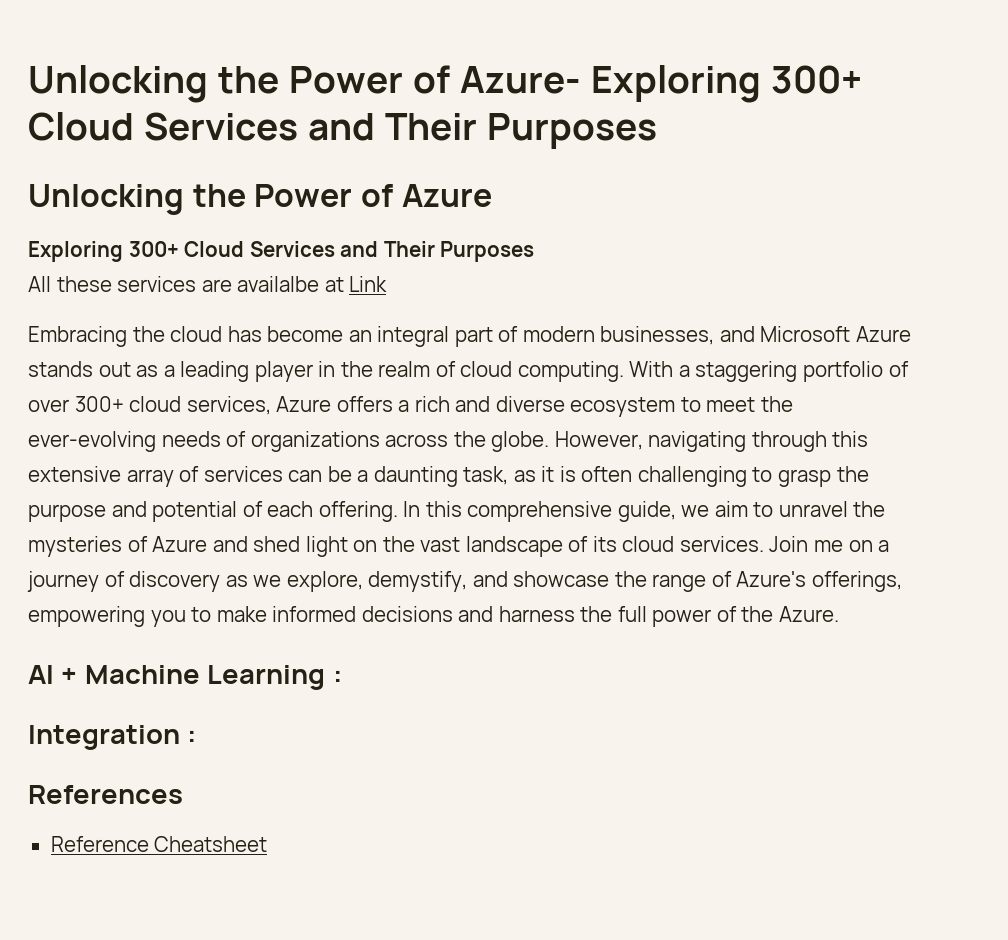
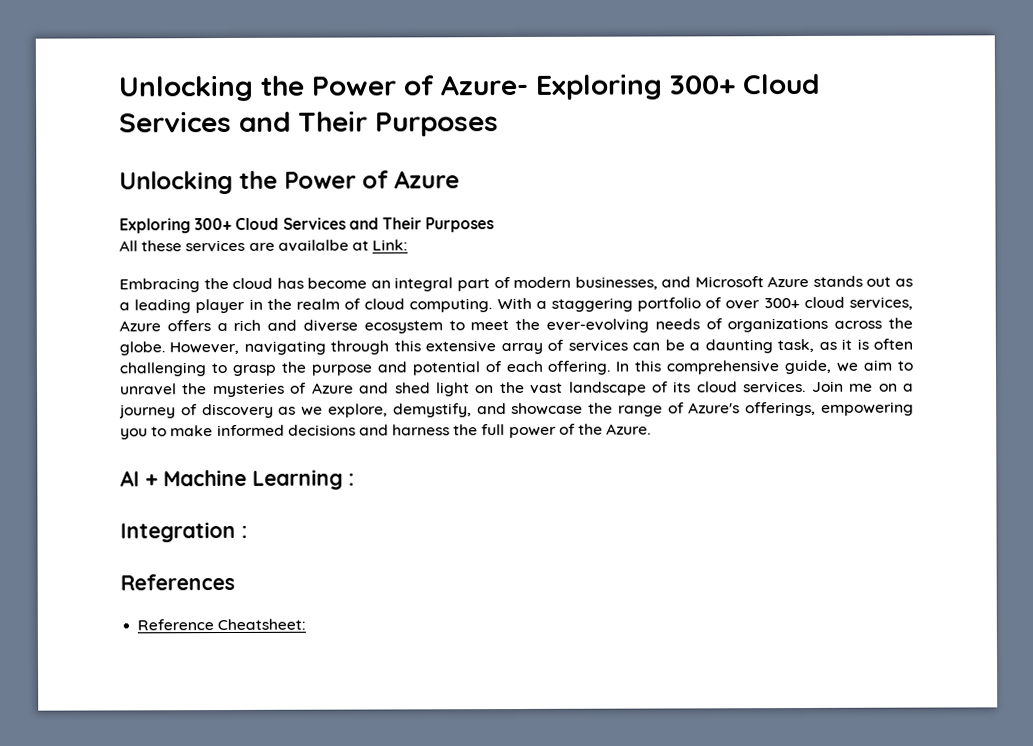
- All these services are availalbe at Link
+ All these services are availalbe at Link:
- Reference Cheatsheet
+ Reference Cheatsheet:

